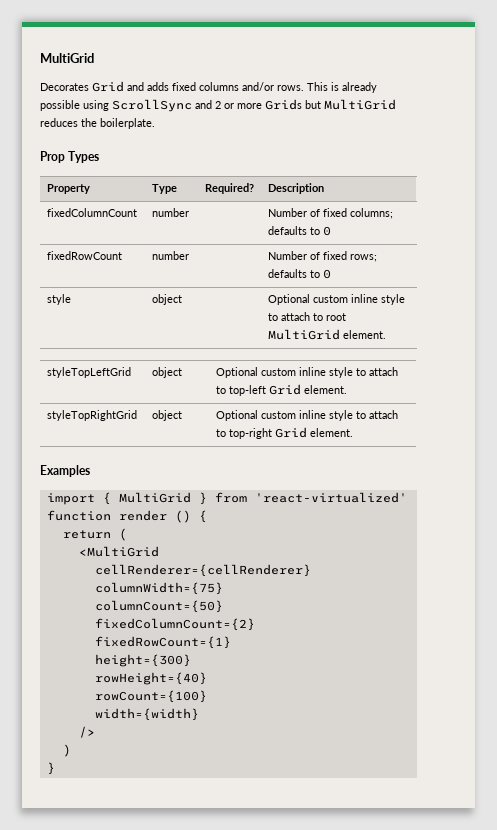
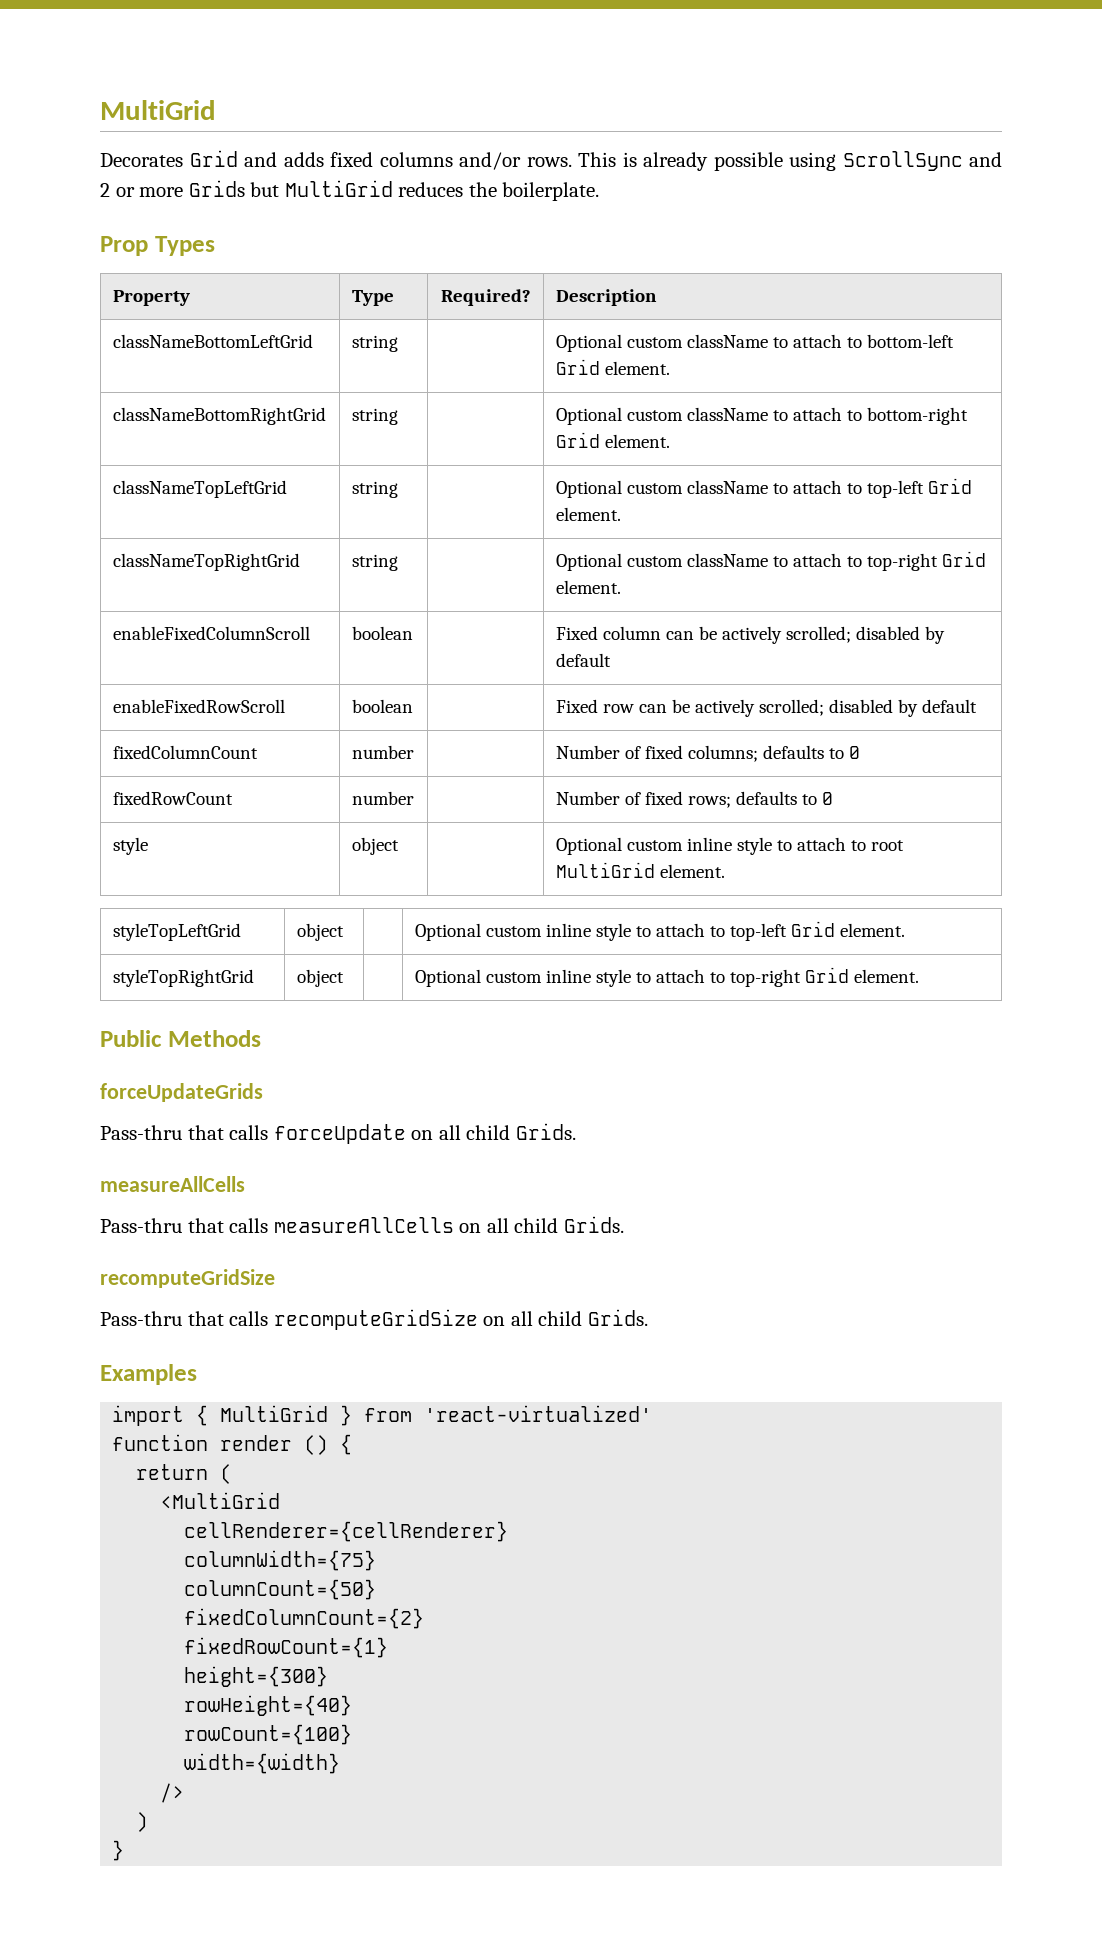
+ classNameBottomLeftGrid | string | | Optional custom className to attach to bottom-left Grid element.
+ classNameBottomRightGrid | string | | Optional custom className to attach to bottom-right Grid element.
+ classNameTopLeftGrid | string | | Optional custom className to attach to top-left Grid element.
+ classNameTopRightGrid | string | | Optional custom className to attach to top-right Grid element.
+ enableFixedColumnScroll | boolean | | Fixed column can be actively scrolled; disabled by default
+ enableFixedRowScroll | boolean | | Fixed row can be actively scrolled; disabled by default
+ Public Methods
+ forceUpdateGrids
+ Pass-thru that calls forceUpdate on all child Grids.
+ measureAllCells
+ Pass-thru that calls measureAllCells on all child Grids.
+ recomputeGridSize
+ Pass-thru that calls recomputeGridSize on all child Grids.

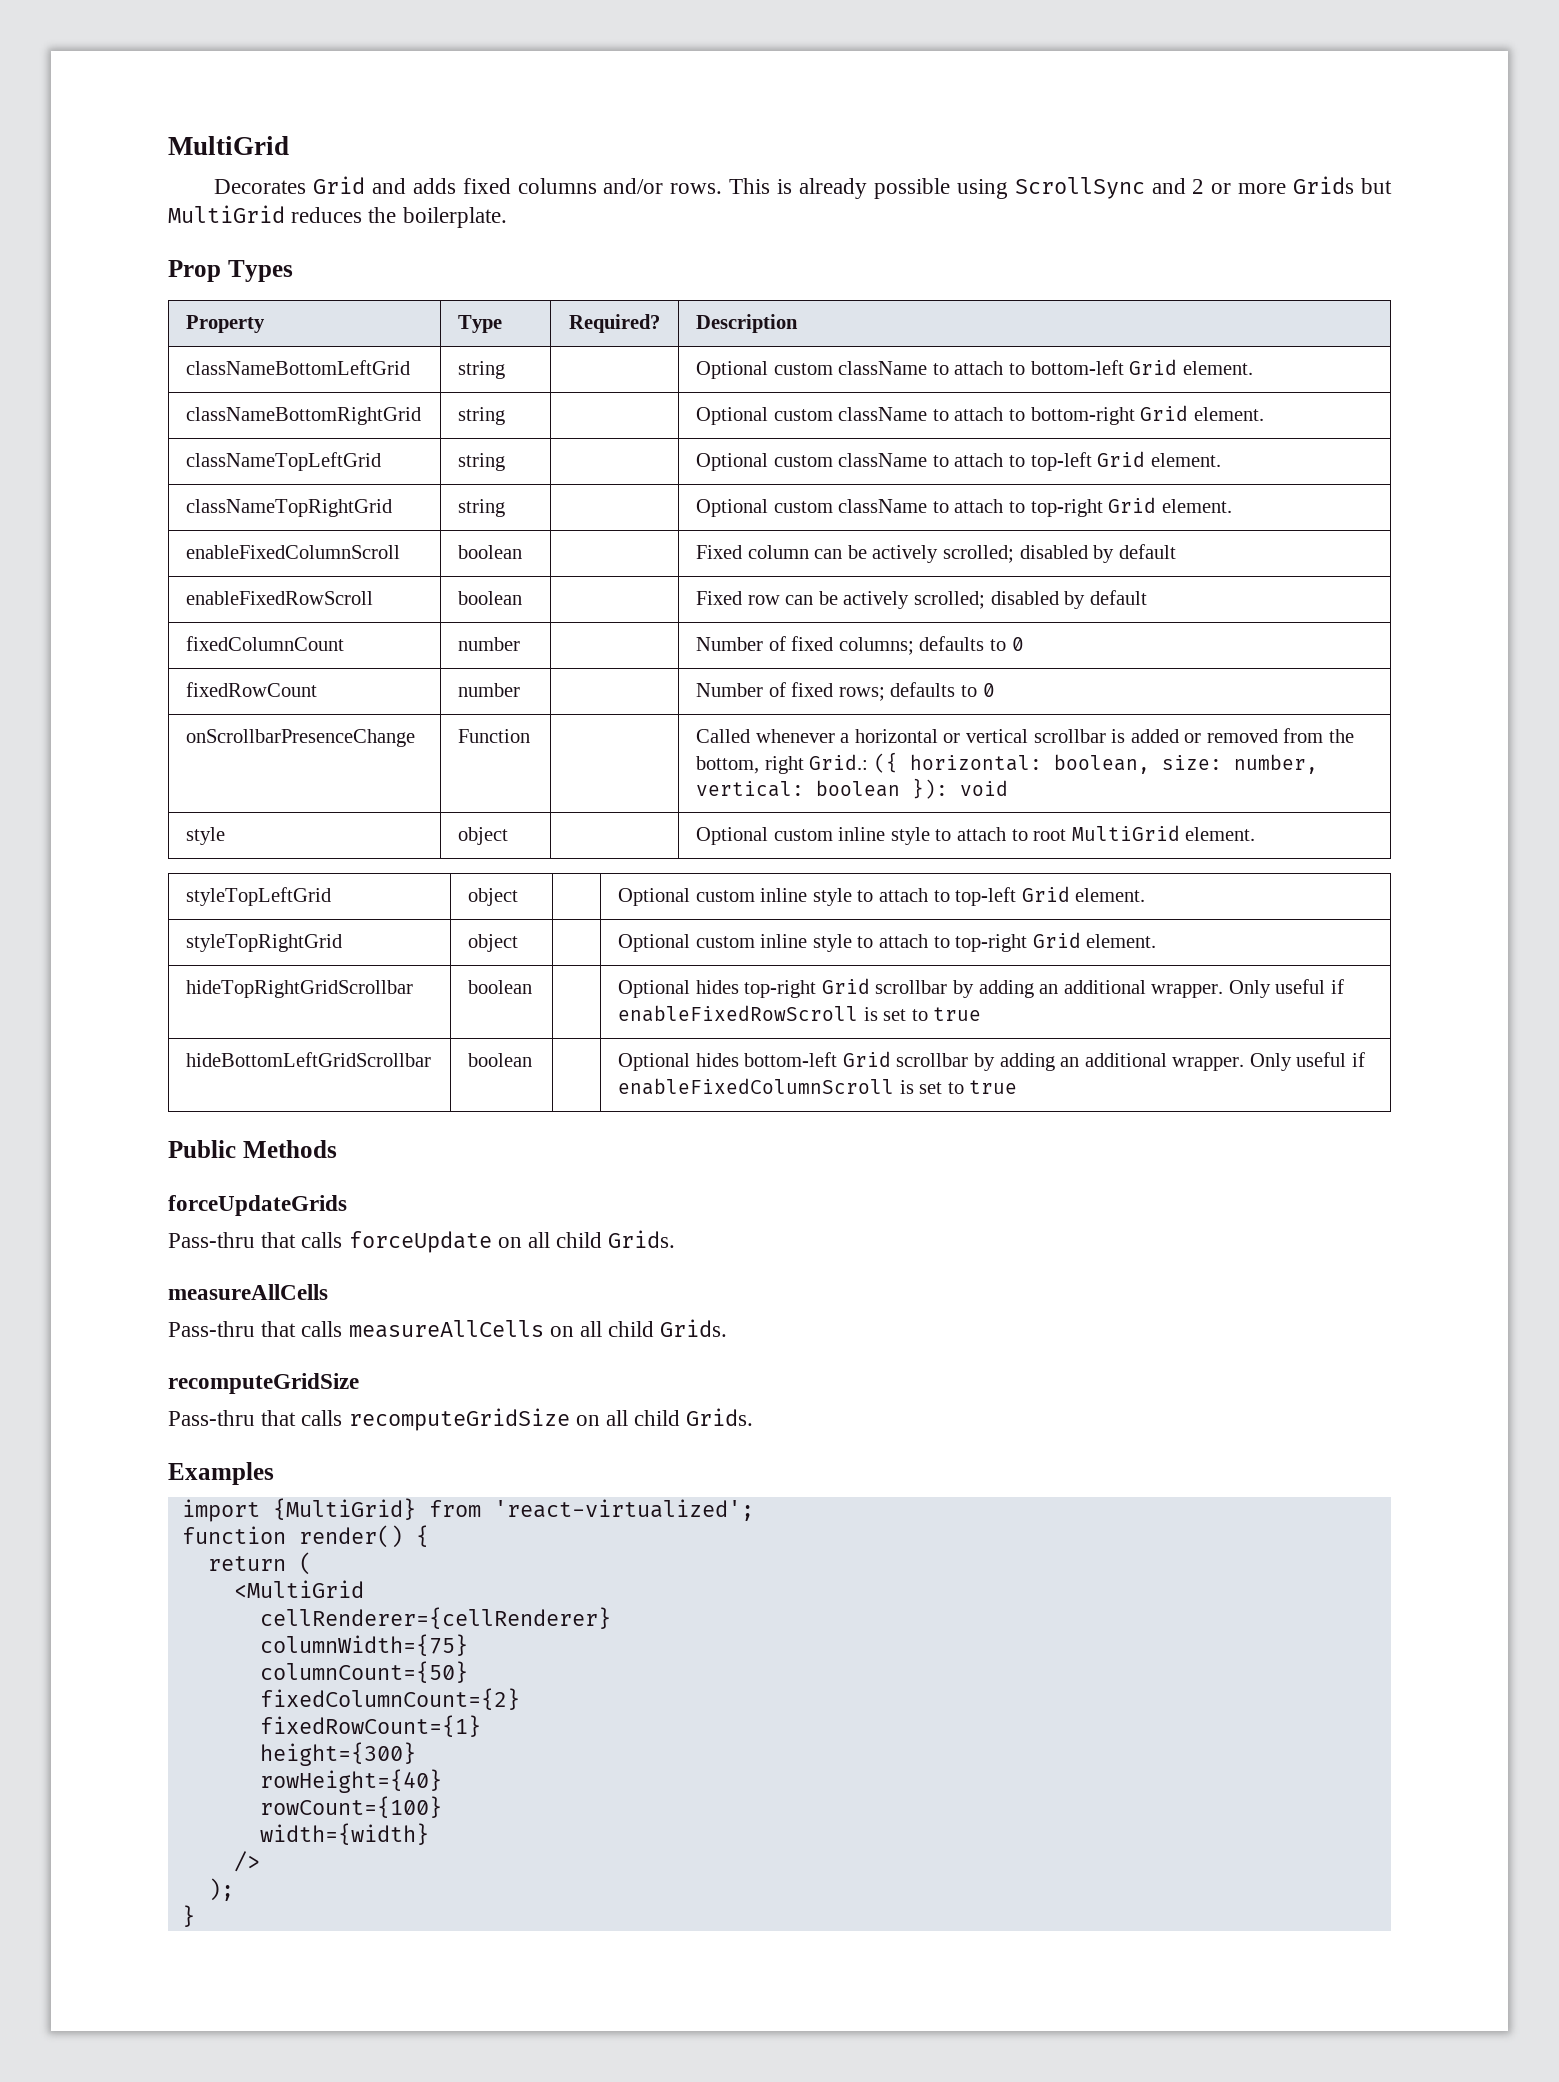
+ onScrollbarPresenceChange | Function | | Called whenever a horizontal or vertical scrollbar is added or removed from the bottom, right Grid.: ({ horizontal: boolean, size: number, vertical: boolean }): void
+ hideTopRightGridScrollbar | boolean | | Optional hides top-right Grid scrollbar by adding an additional wrapper. Only useful if enableFixedRowScroll is set to true
+ hideBottomLeftGridScrollbar | boolean | | Optional hides bottom-left Grid scrollbar by adding an additional wrapper. Only useful if enableFixedColumnScroll is set to true
- import { MultiGrid } from 'react-virtualized'
+ import {MultiGrid} from 'react-virtualized';
- function render () {
+ function render() {
- )
+ );

